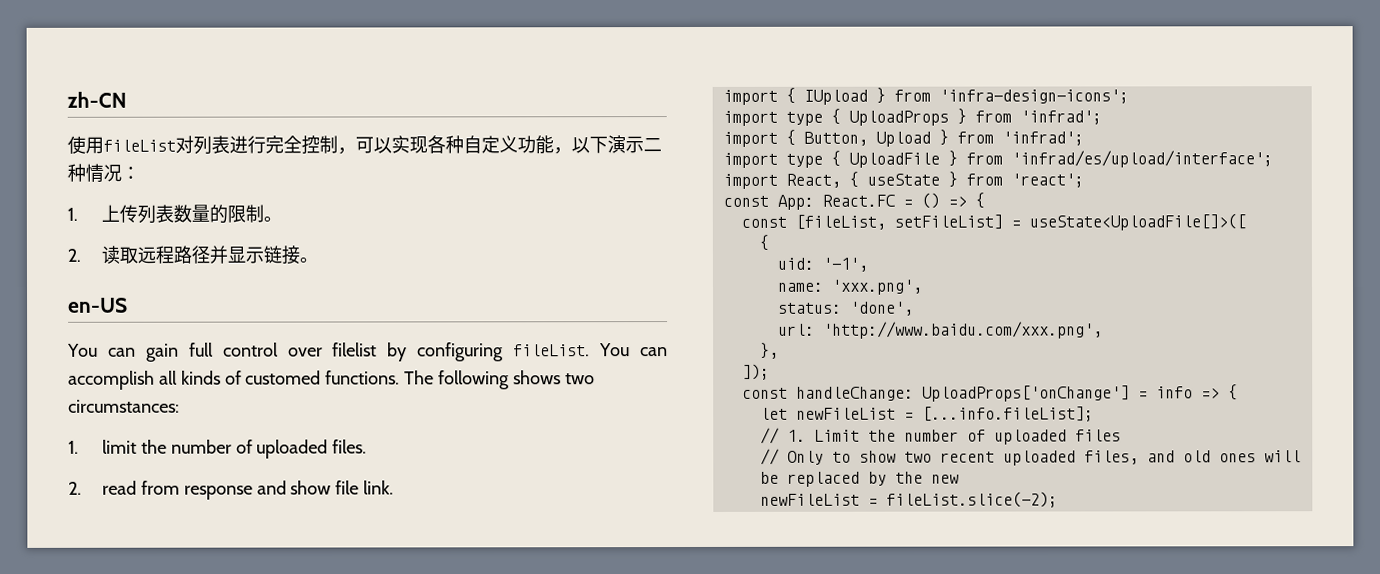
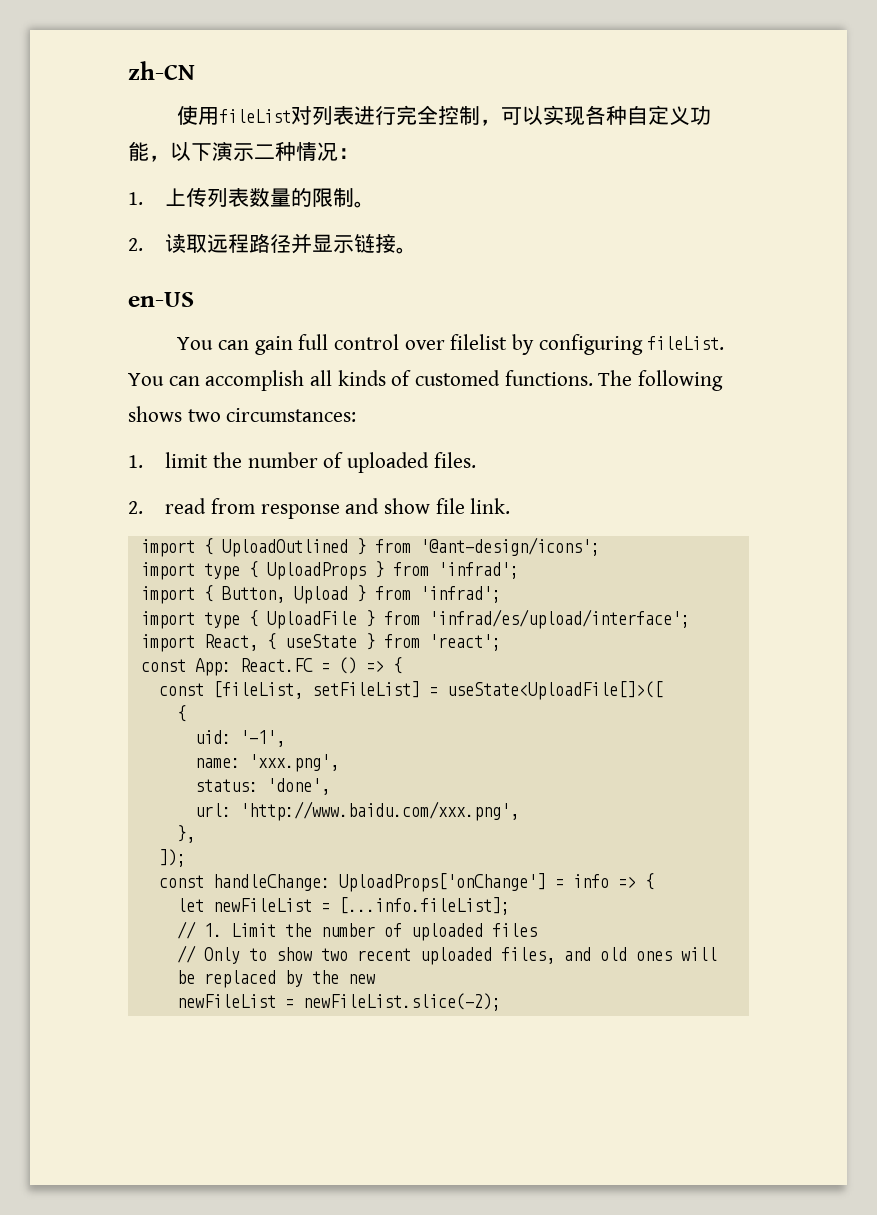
- import { IUpload } from 'infra-design-icons';
+ import { UploadOutlined } from '@ant-design/icons';
- newFileList = fileList.slice(-2);
+ newFileList = newFileList.slice(-2);

